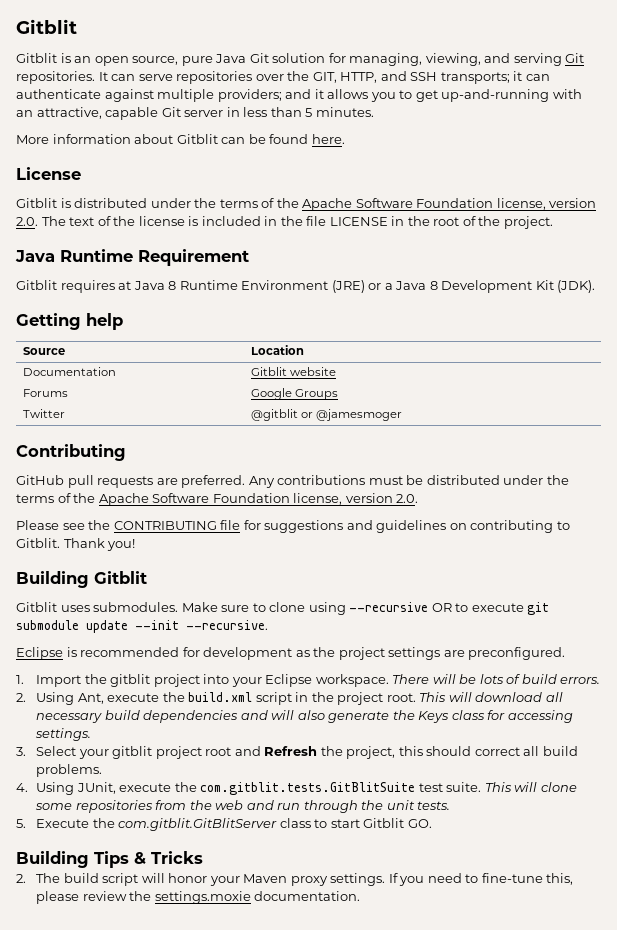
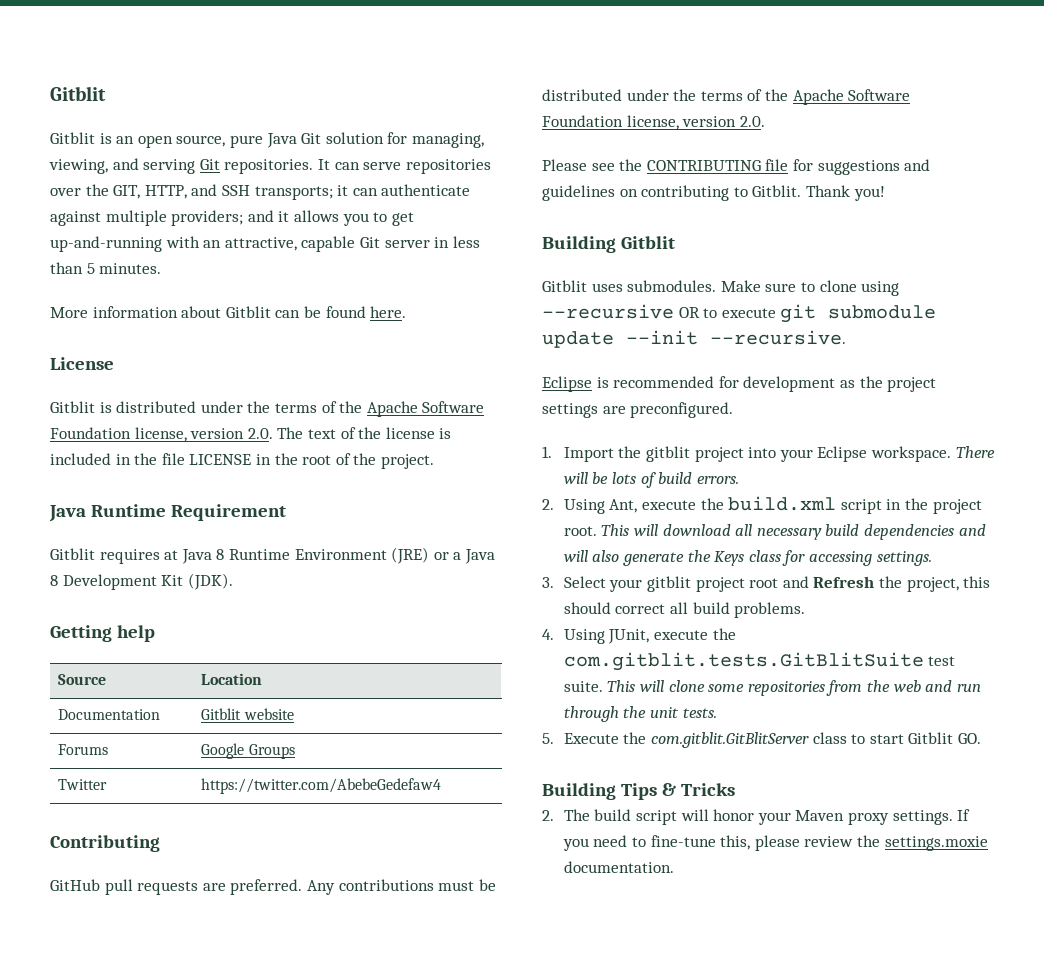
- Twitter | @gitblit or @jamesmoger
+ Twitter | https://twitter.com/AbebeGedefaw4

